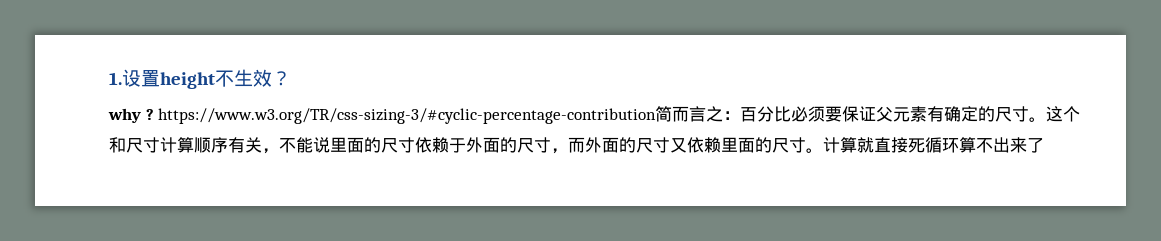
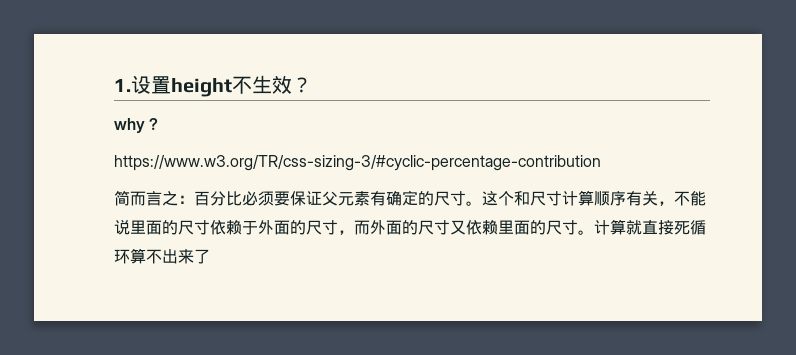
- why ? https://www.w3.org/TR/css-sizing-3/#cyclic-percentage-contribution简而言之：百分比必须要保证父元素有确定的尺寸。
+ why ?
+ https://www.w3.org/TR/css-sizing-3/#cyclic-percentage-contribution
+ 简而言之：百分比必须要保证父元素有确定的尺寸。

